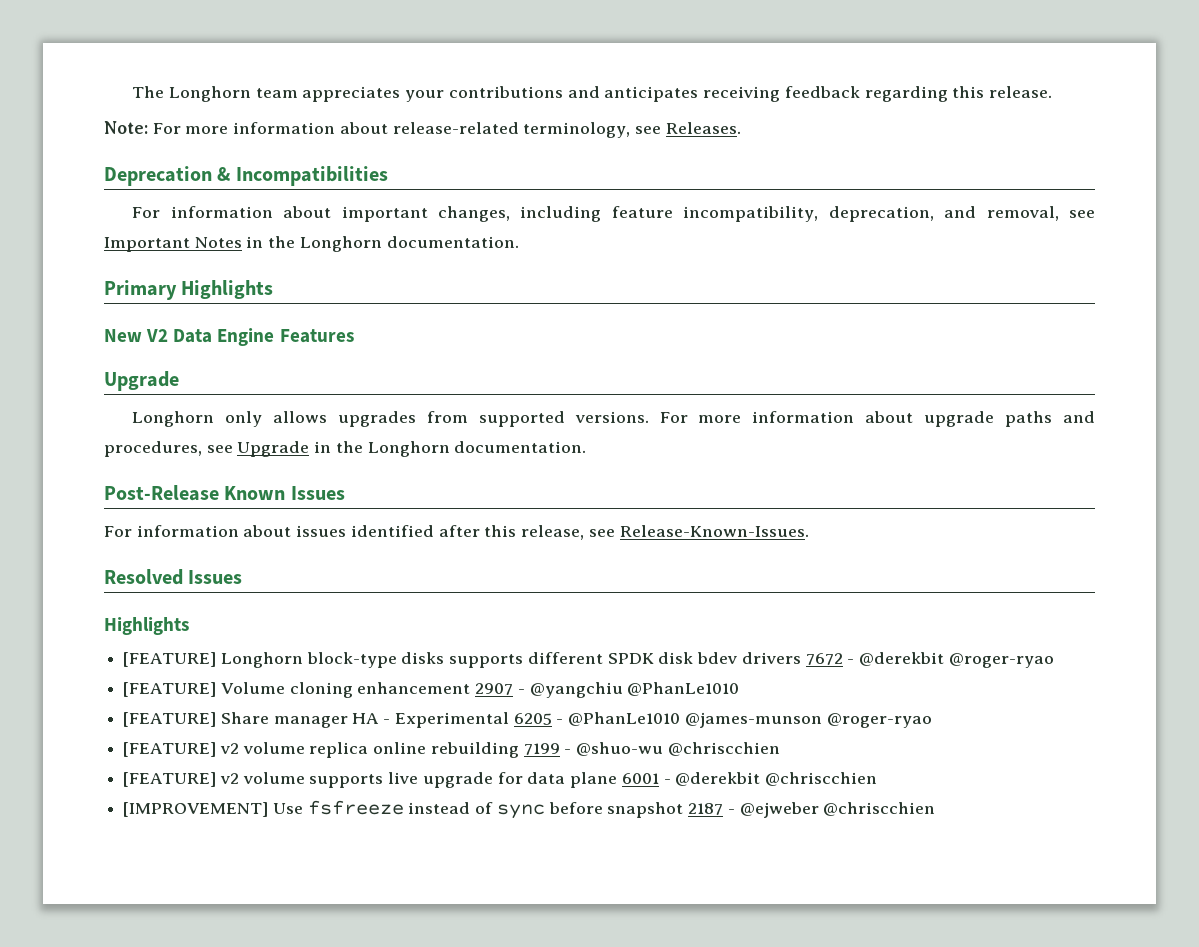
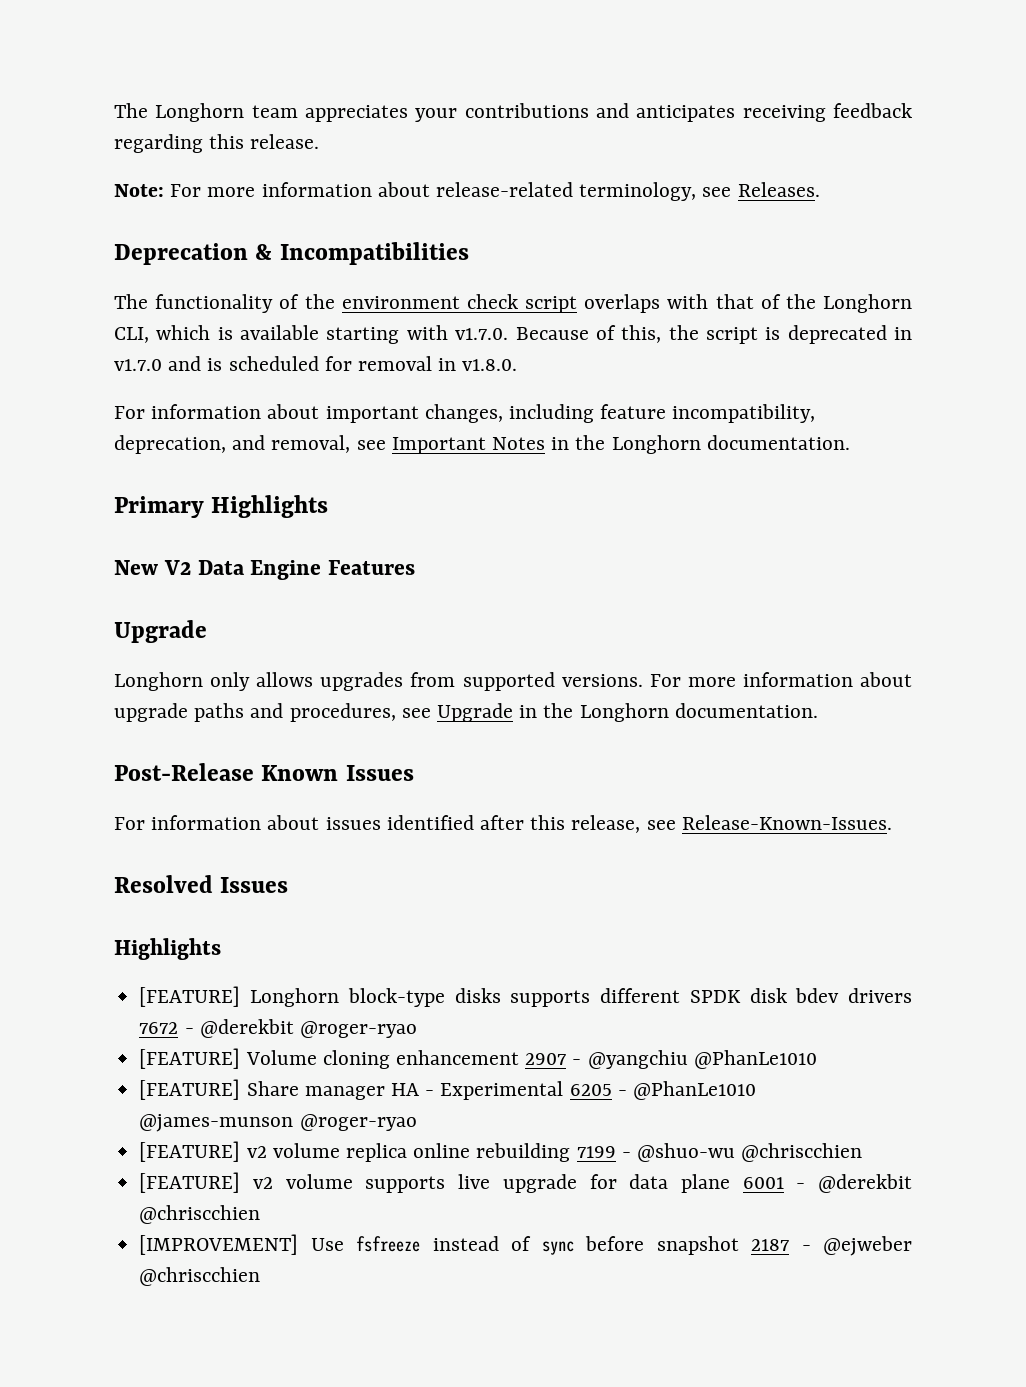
+ The functionality of the environment check script overlaps with that of the Longhorn CLI, which is available starting with v1.7.0. Because of this, the script is deprecated in v1.7.0 and is scheduled for removal in v1.8.0.

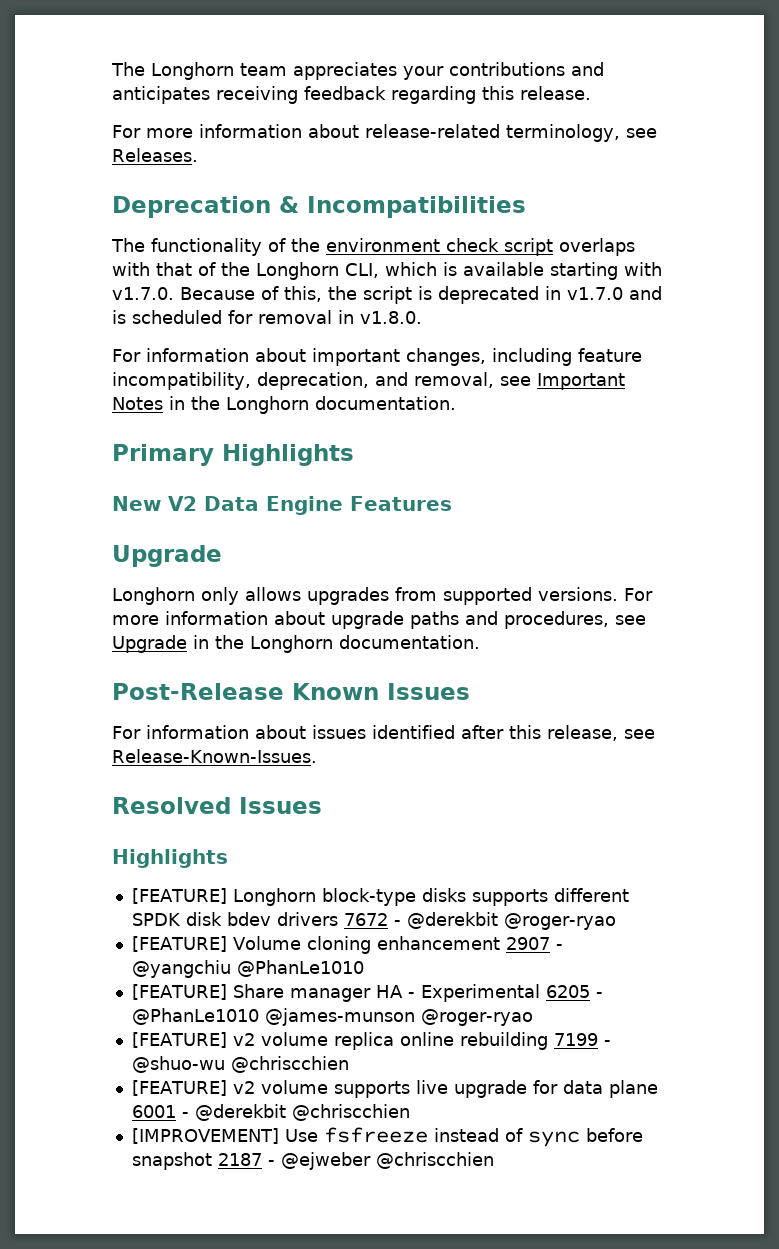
- Note: For more information about release-related terminology, see Releases.
+ For more information about release-related terminology, see Releases.

